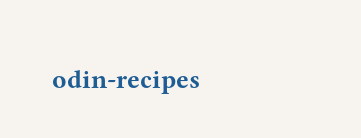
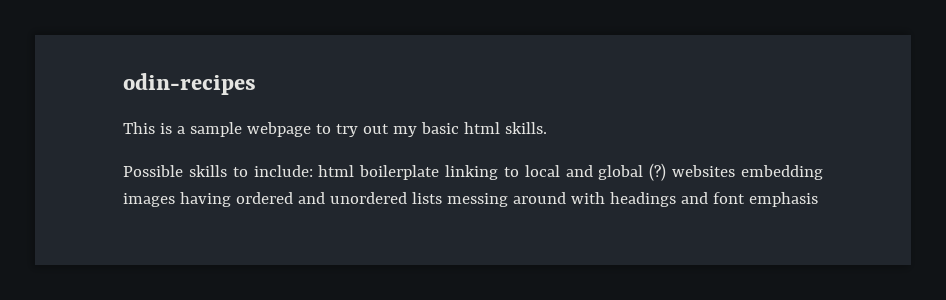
+ This is a sample webpage to try out my basic html skills.
+ Possible skills to include: html boilerplate linking to local and global (?) websites embedding images having ordered and unordered lists messing around with headings and font emphasis

